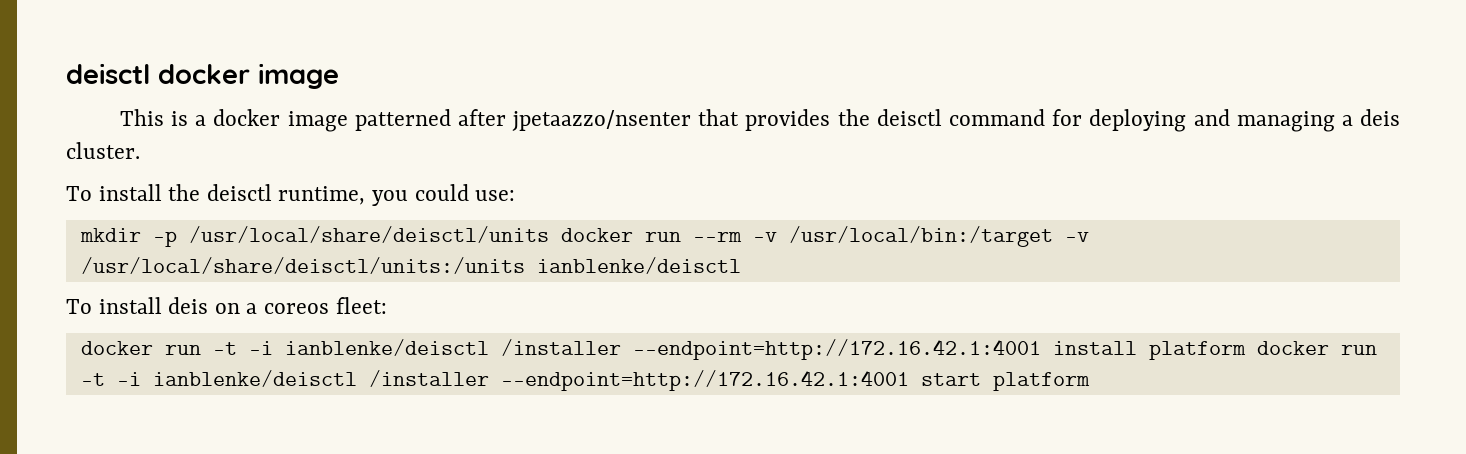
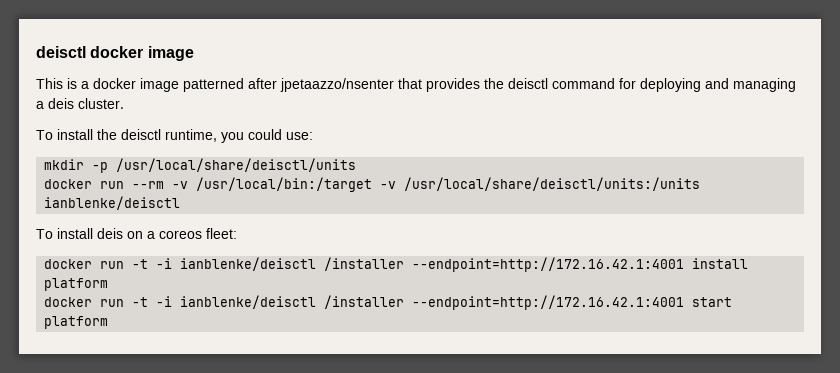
- mkdir -p /usr/local/share/deisctl/units docker run --rm -v /usr/local/bin:/target -v /usr/local/share/deisctl/units:/units ianblenke/deisctl
+ mkdir -p /usr/local/share/deisctl/units
+ docker run --rm -v /usr/local/bin:/target -v /usr/local/share/deisctl/units:/units ianblenke/deisctl
- docker run -t -i ianblenke/deisctl /installer --endpoint=http://172.16.42.1:4001 install platform docker run -t -i ianblenke/deisctl /installer --endpoint=http://172.16.42.1:4001 start platform
+ docker run -t -i ianblenke/deisctl /installer --endpoint=http://172.16.42.1:4001 install platform
+ docker run -t -i ianblenke/deisctl /installer --endpoint=http://172.16.42.1:4001 start platform

